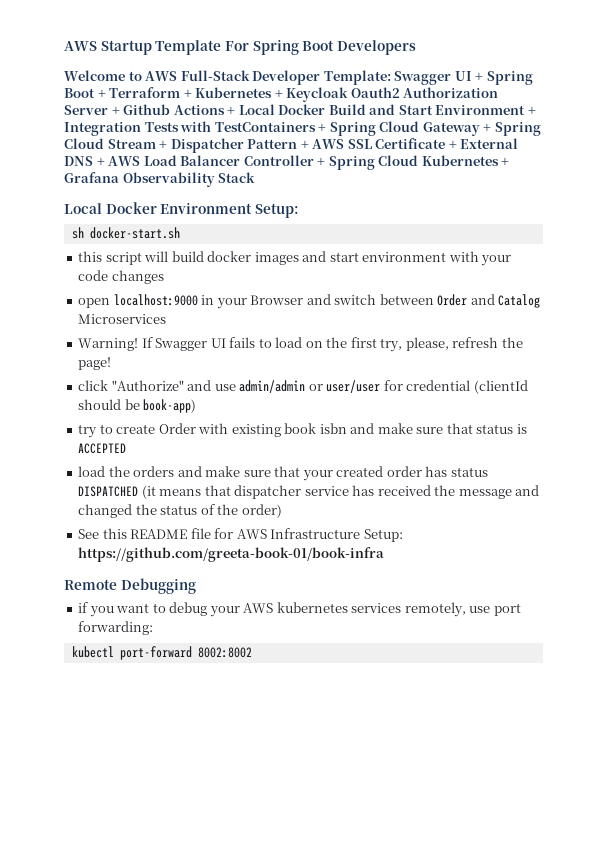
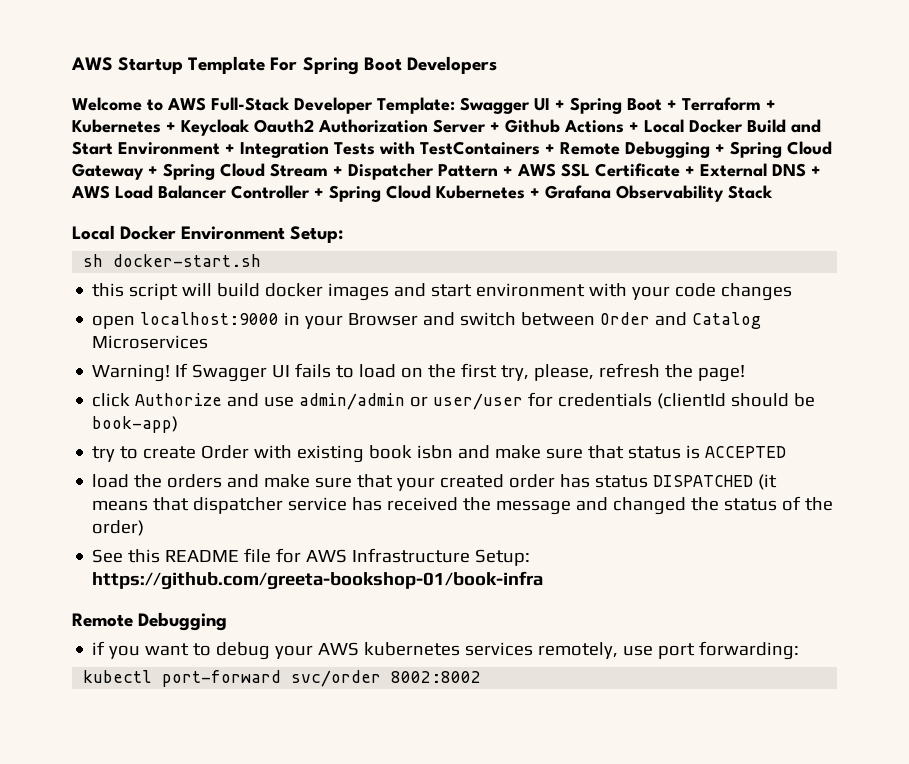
- Swagger UI + Spring Boot + Terraform + Kubernetes + Keycloak Oauth2 Authorization Server + Github Actions + Local Docker Build and Start Environment + Integration Tests with TestContainers + Spring Cloud Gateway + Spring Cloud Stream + Dispatcher Pattern + AWS SSL Certificate + External DNS + AWS Load Balancer Controller + Spring Cloud Kubernetes + Grafana Observability Stack
+ Swagger UI + Spring Boot + Terraform + Kubernetes + Keycloak Oauth2 Authorization Server + Github Actions + Local Docker Build and Start Environment + Integration Tests with TestContainers + Remote Debugging + Spring Cloud Gateway + Spring Cloud Stream + Dispatcher Pattern + AWS SSL Certificate + External DNS + AWS Load Balancer Controller + Spring Cloud Kubernetes + Grafana Observability Stack
- click "Authorize" and use admin/admin or user/user for credential (clientId should be book-app)
+ click Authorize and use admin/admin or user/user for credentials (clientId should be book-app)
- See this README file for AWS Infrastructure Setup: https://github.com/greeta-book-01/book-infra
+ See this README file for AWS Infrastructure Setup: https://github.com/greeta-bookshop-01/book-infra
- kubectl port-forward 8002:8002
+ kubectl port-forward svc/order 8002:8002

